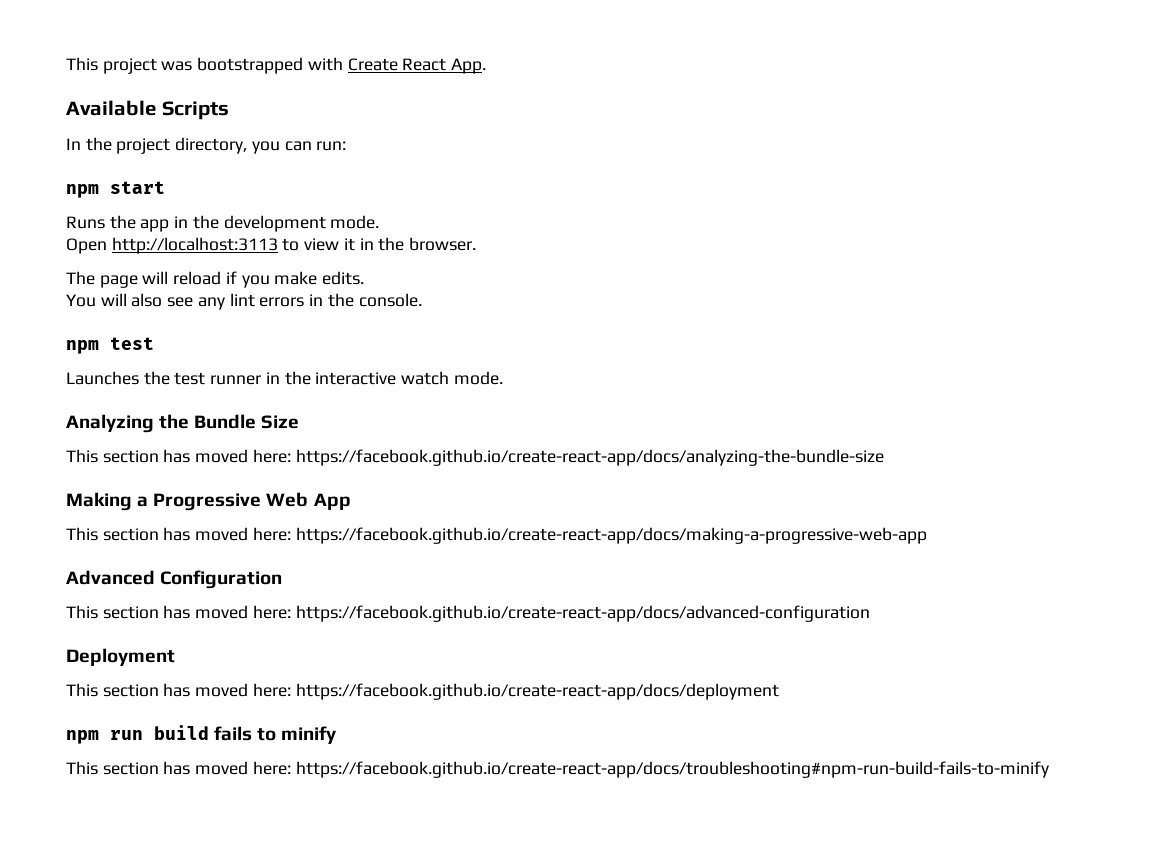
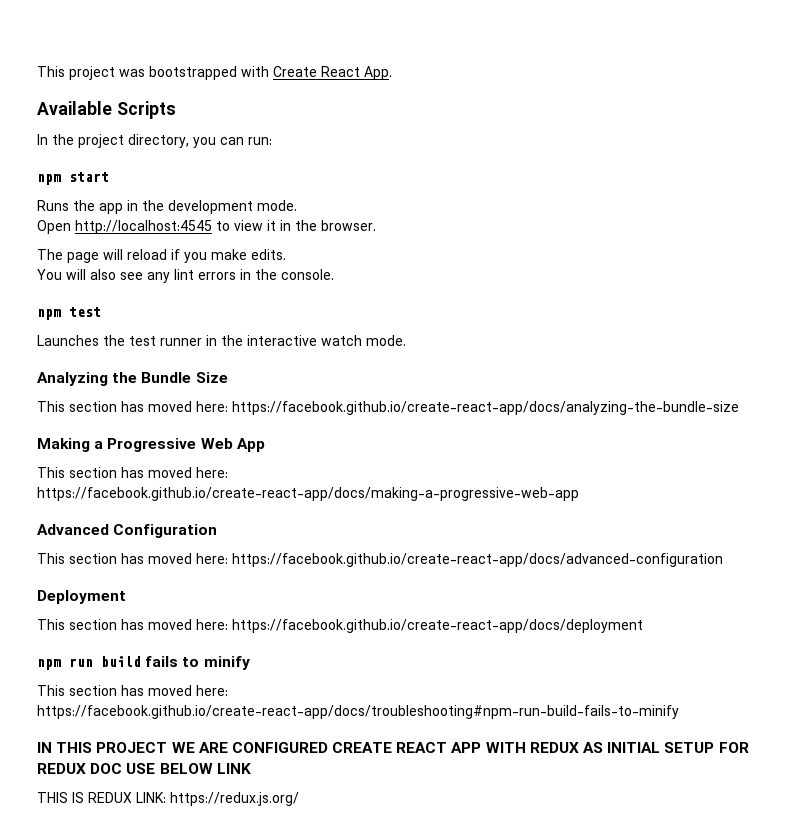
- Open http://localhost:3113 to view it in the browser.
+ Open http://localhost:4545 to view it in the browser.
+ IN THIS PROJECT WE ARE CONFIGURED CREATE REACT APP WITH REDUX AS INITIAL SETUP FOR REDUX DOC USE BELOW LINK
+ THIS IS REDUX LINK: https://redux.js.org/

